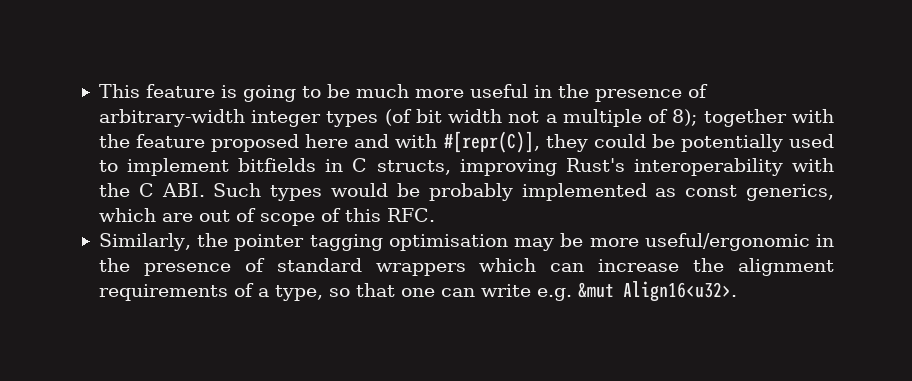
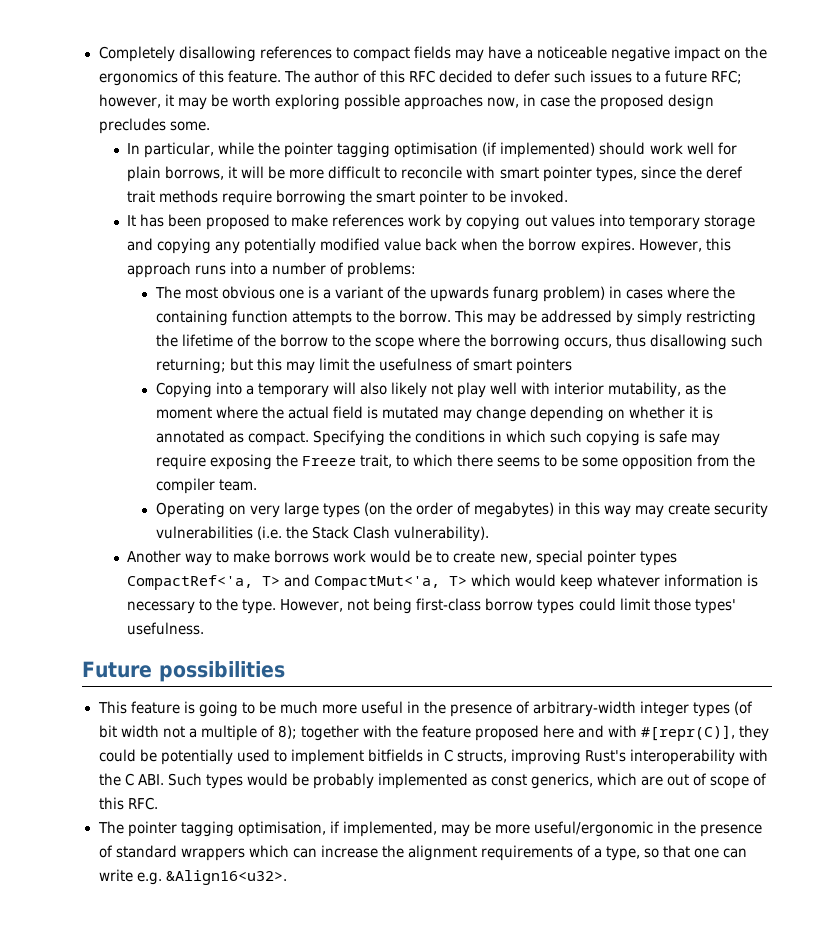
+ Completely disallowing references to compact fields may have a noticeable negative impact on the ergonomics of this feature. The author of this RFC decided to defer such issues to a future RFC; however, it may be worth exploring possible approaches now, in case the proposed design precludes some.
+ In particular, while the pointer tagging optimisation (if implemented) should work well for plain borrows, it will be more difficult to reconcile with smart pointer types, since the deref trait methods require borrowing the smart pointer to be invoked.
+ It has been proposed to make references work by copying out values into temporary storage and copying any potentially modified value back when the borrow expires. However, this approach runs into a number of problems:
+ The most obvious one is a variant of the upwards funarg problem) in cases where the containing function attempts to the borrow. This may be addressed by simply restricting the lifetime of the borrow to the scope where the borrowing occurs, thus disallowing such returning; but this may limit the usefulness of smart pointers
+ Copying into a temporary will also likely not play well with interior mutability, as the moment where the actual field is mutated may change depending on whether it is annotated as compact. Specifying the conditions in which such copying is safe may require exposing the Freeze trait, to which there seems to be some opposition from the compiler team.
+ Operating on very large types (on the order of megabytes) in this way may create security vulnerabilities (i.e. the Stack Clash vulnerability).
+ Another way to make borrows work would be to create new, special pointer types CompactRef<'a, T> and CompactMut<'a, T> which would keep whatever information is necessary to the type. However, not being first-class borrow types could limit those types' usefulness.
+ Future possibilities
- Similarly, the pointer tagging optimisation may be more useful/ergonomic in the presence of standard wrappers which can increase the alignment requirements of a type, so that one can write e.g. &mut Align16<u32>.
+ The pointer tagging optimisation, if implemented, may be more useful/ergonomic in the presence of standard wrappers which can increase the alignment requirements of a type, so that one can write e.g. &Align16<u32>.

